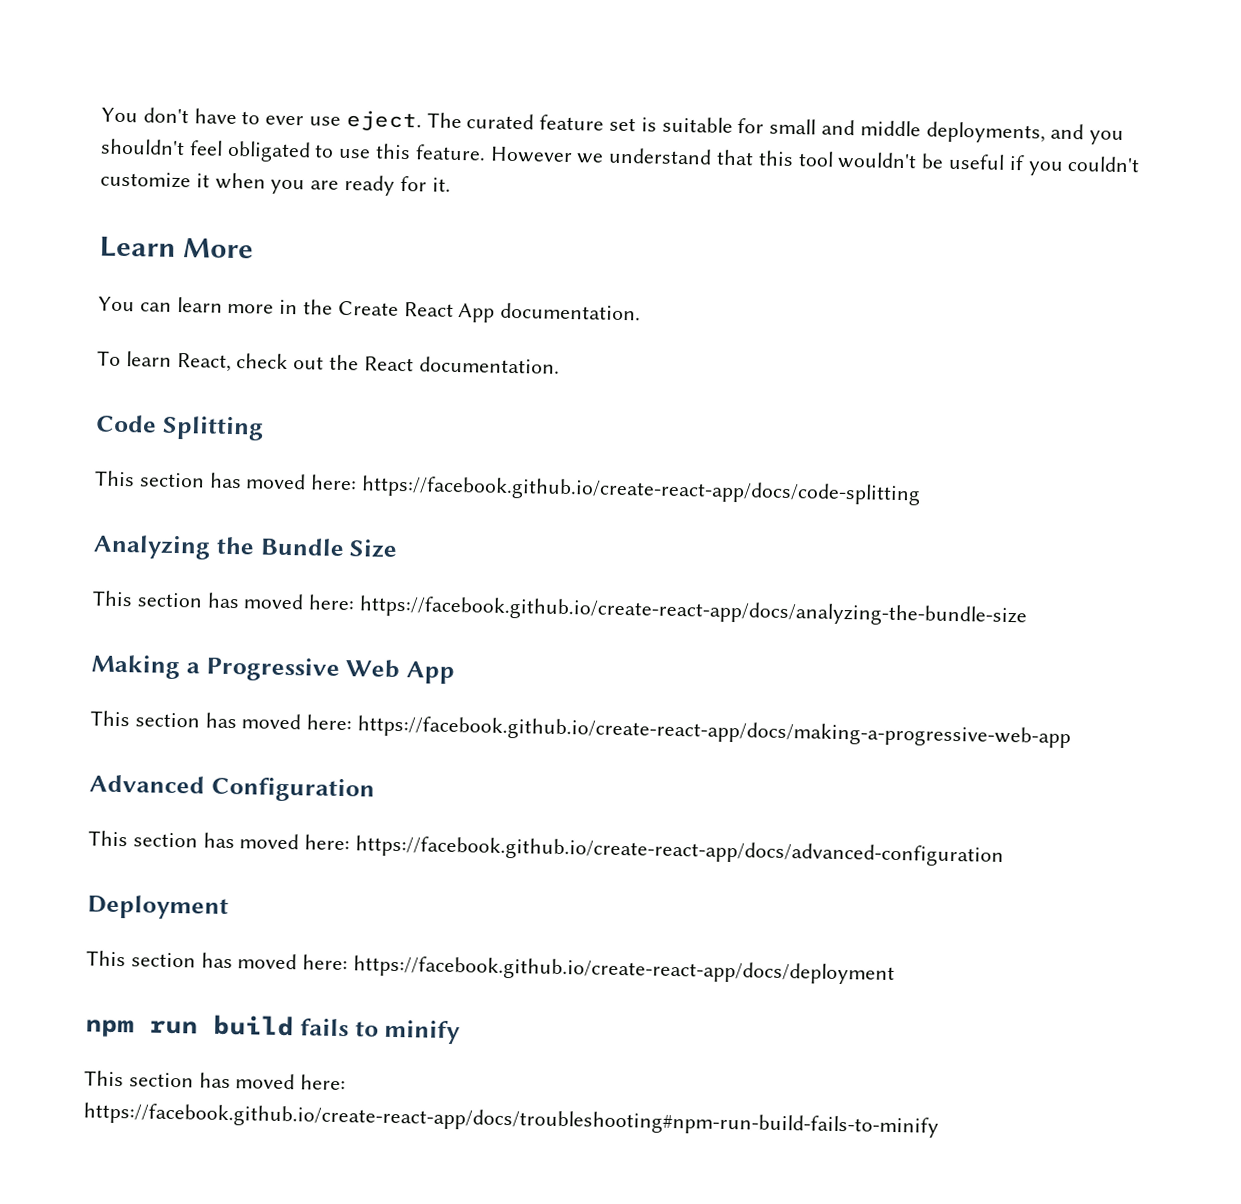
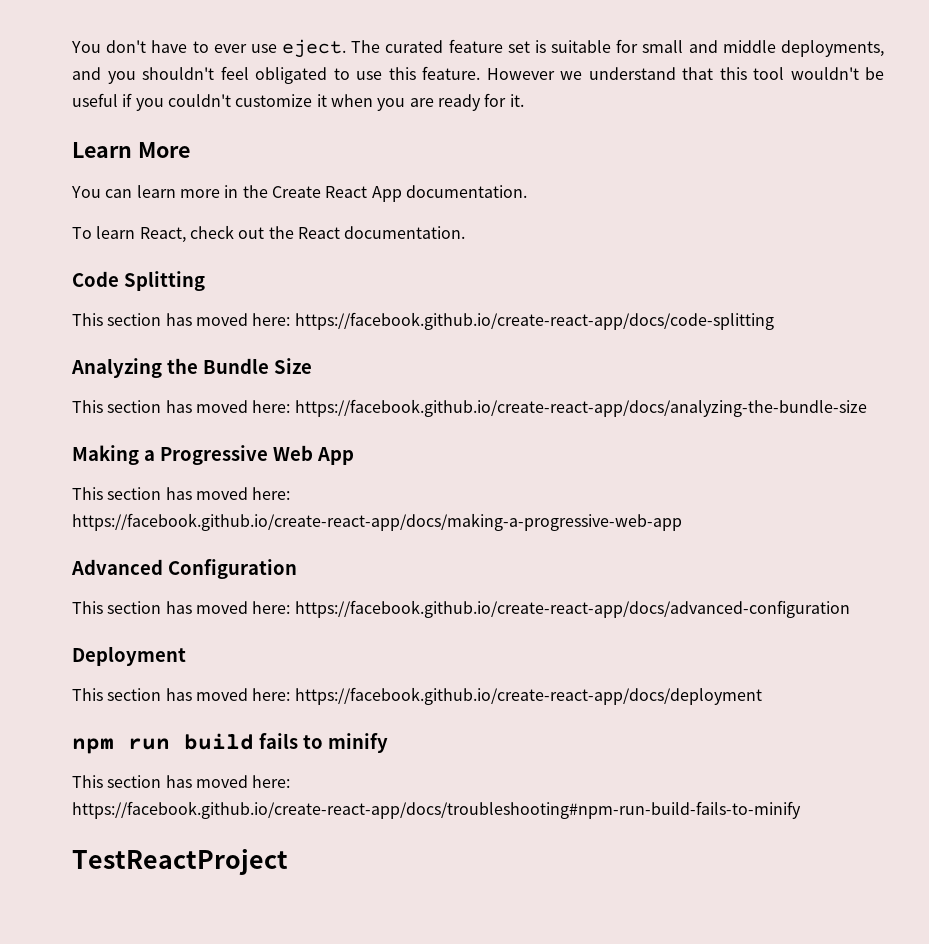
+ TestReactProject

